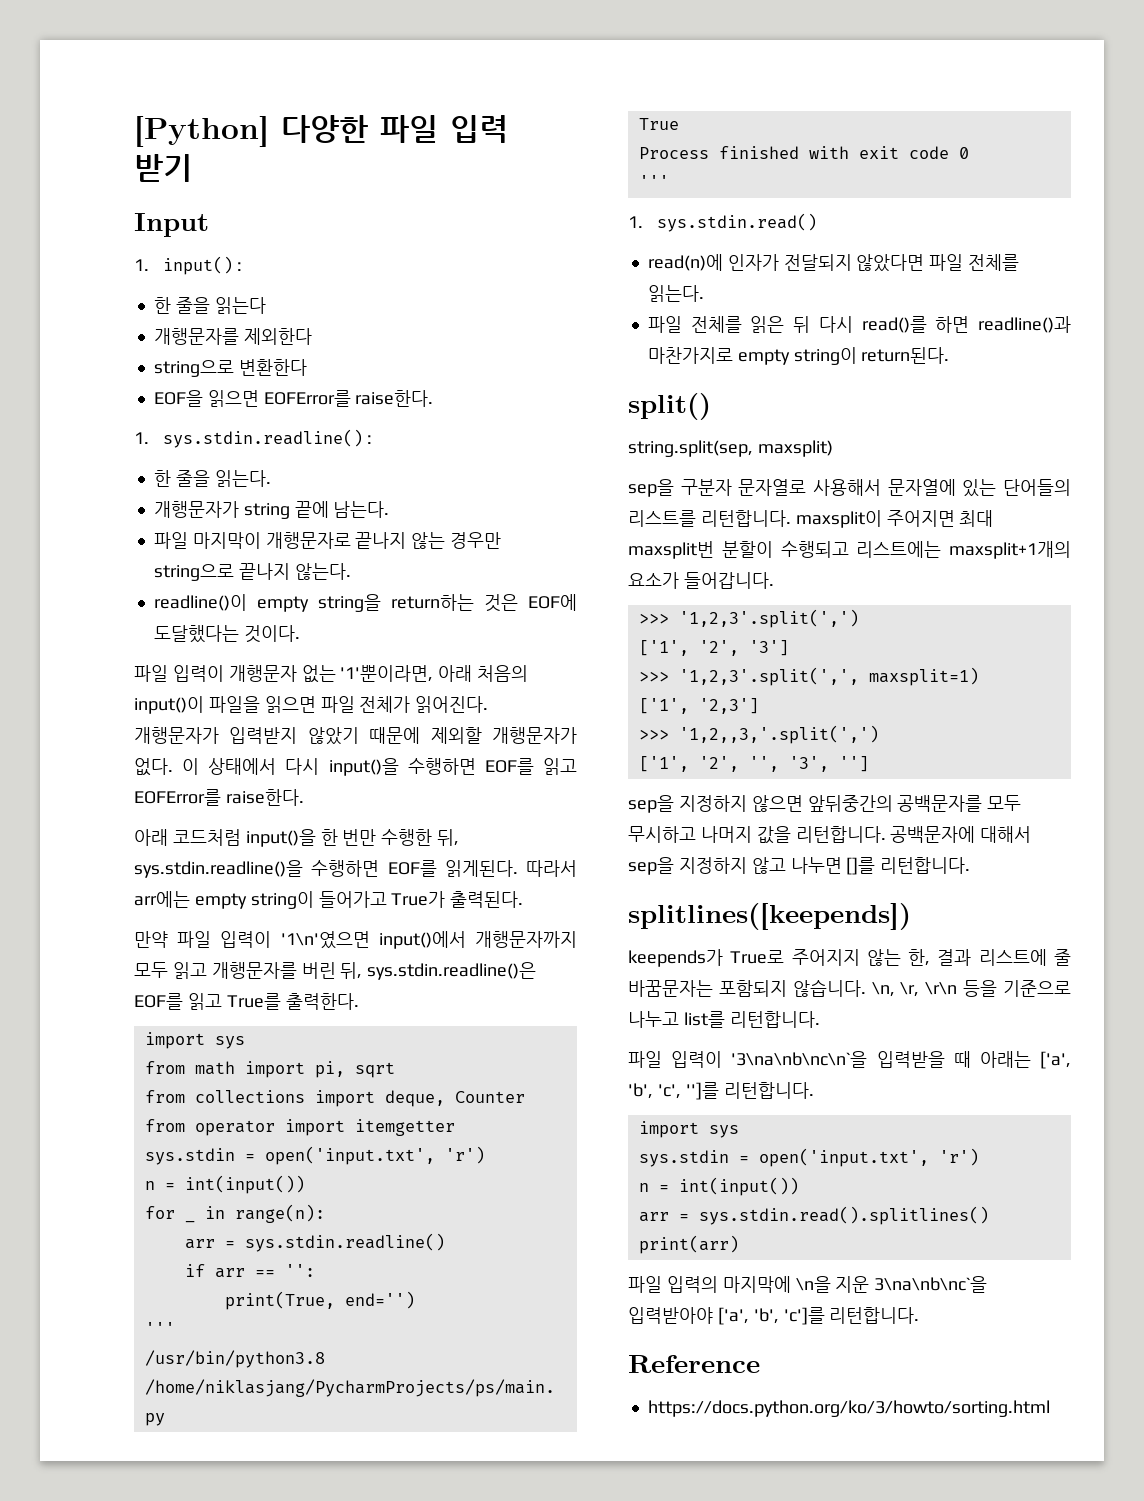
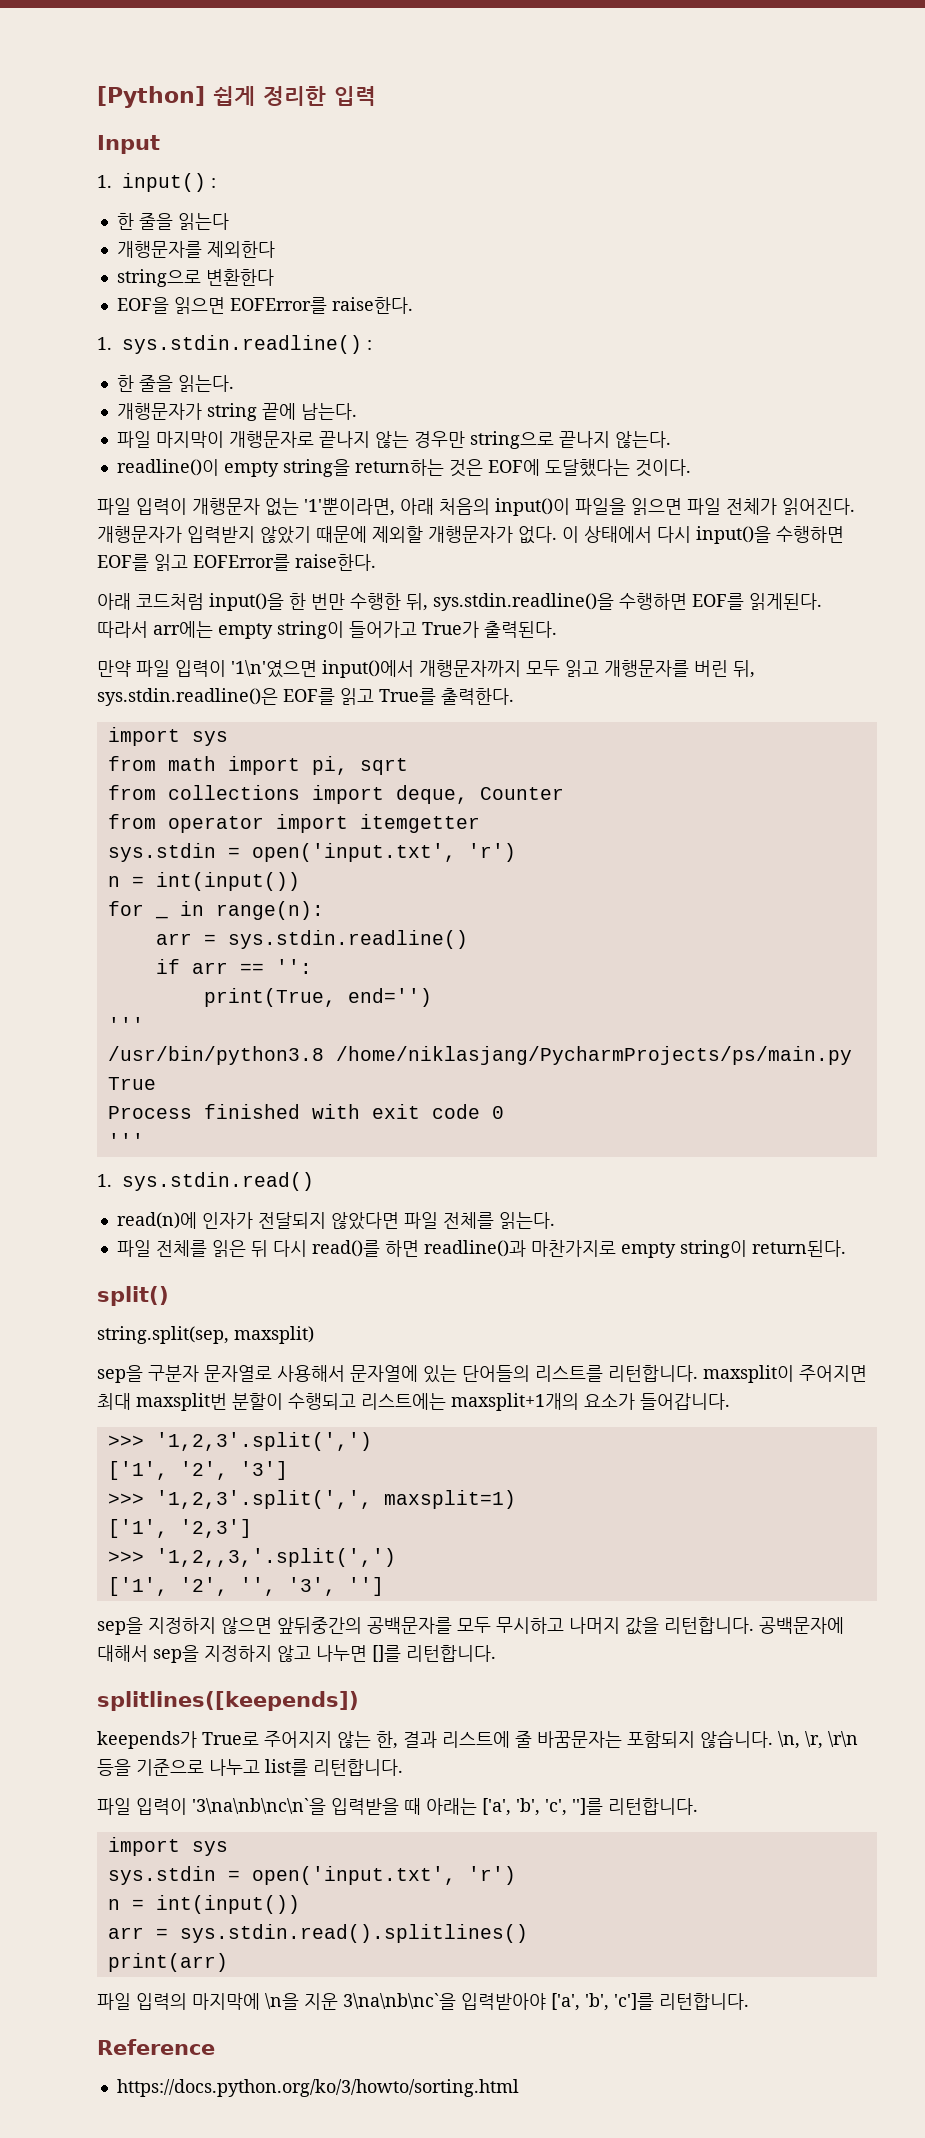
- [Python] 다양한 파일 입력 받기
+ [Python] 쉽게 정리한 입력

